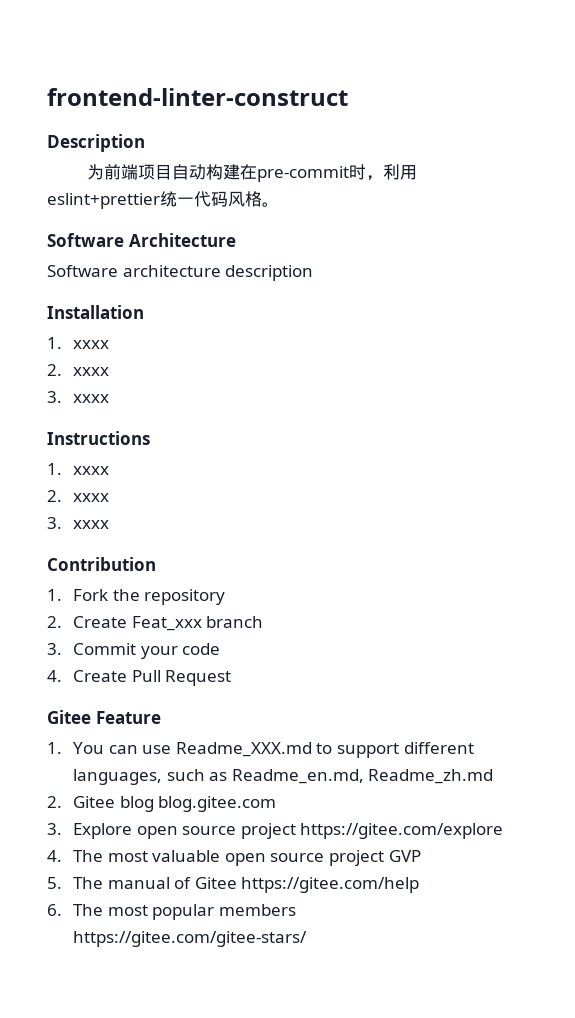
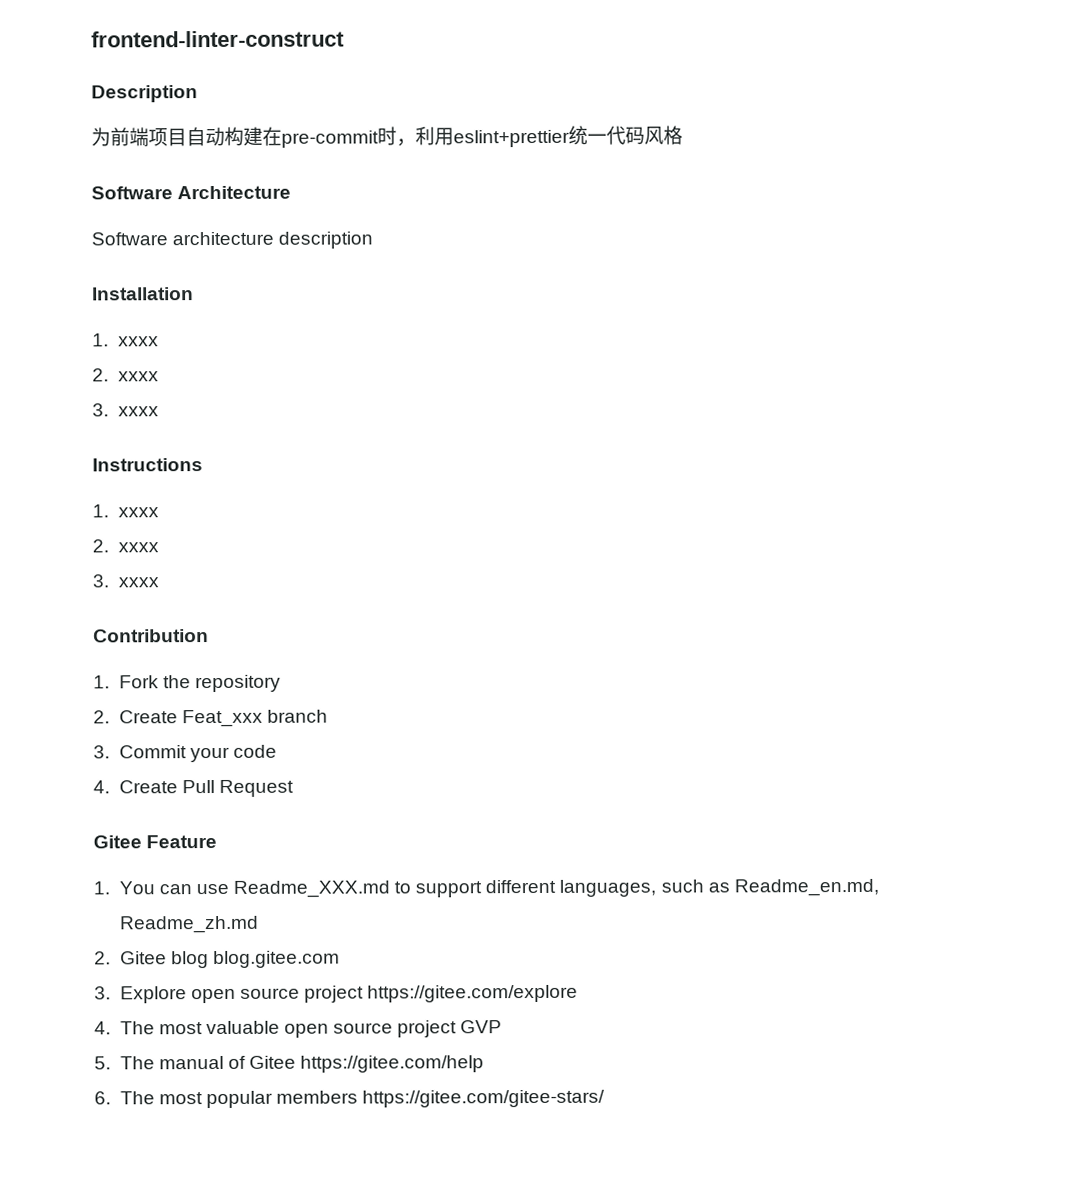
- 为前端项目自动构建在pre-commit时，利用eslint+prettier统一代码风格。
+ 为前端项目自动构建在pre-commit时，利用eslint+prettier统一代码风格

